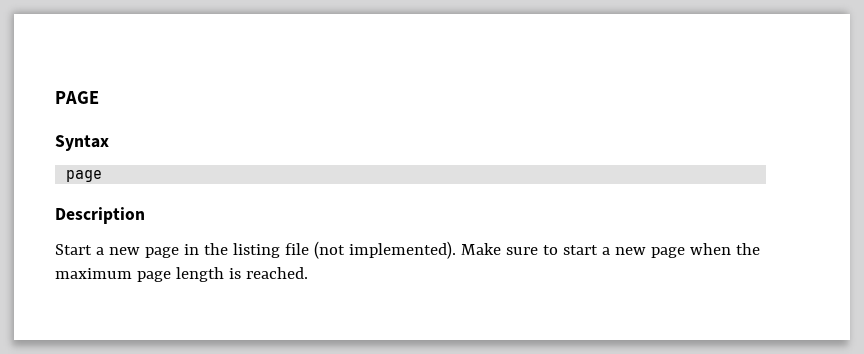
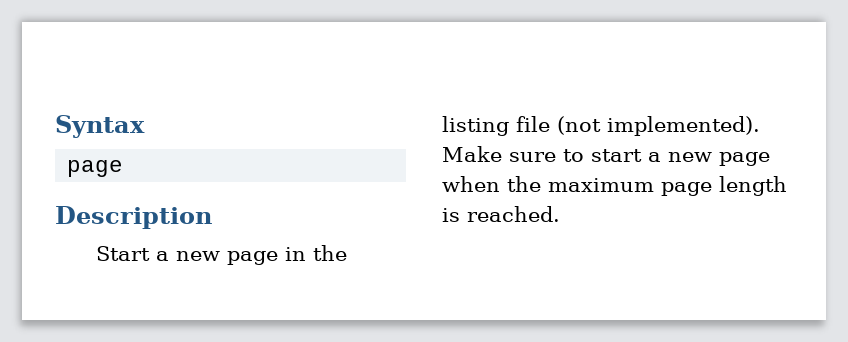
- PAGE

